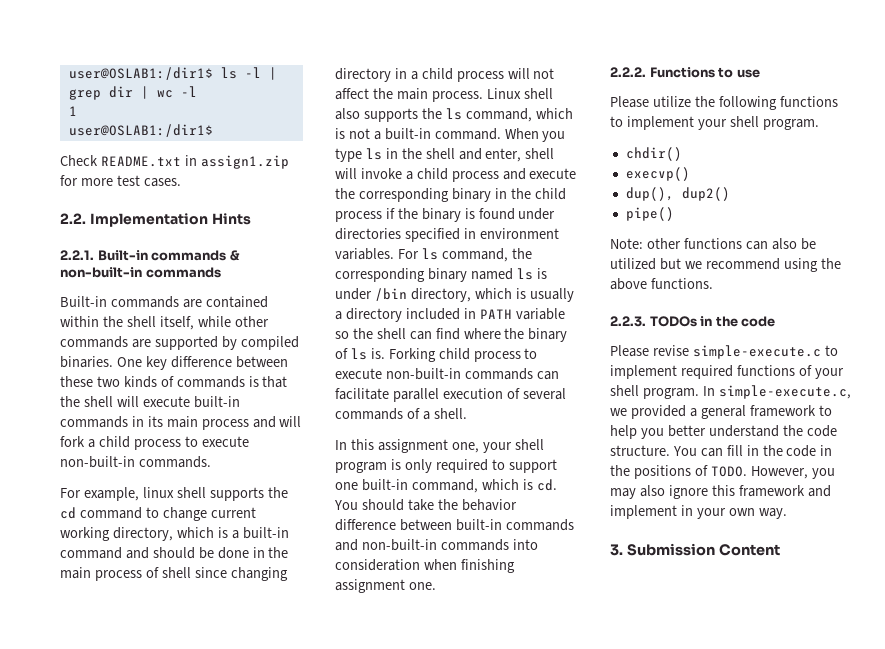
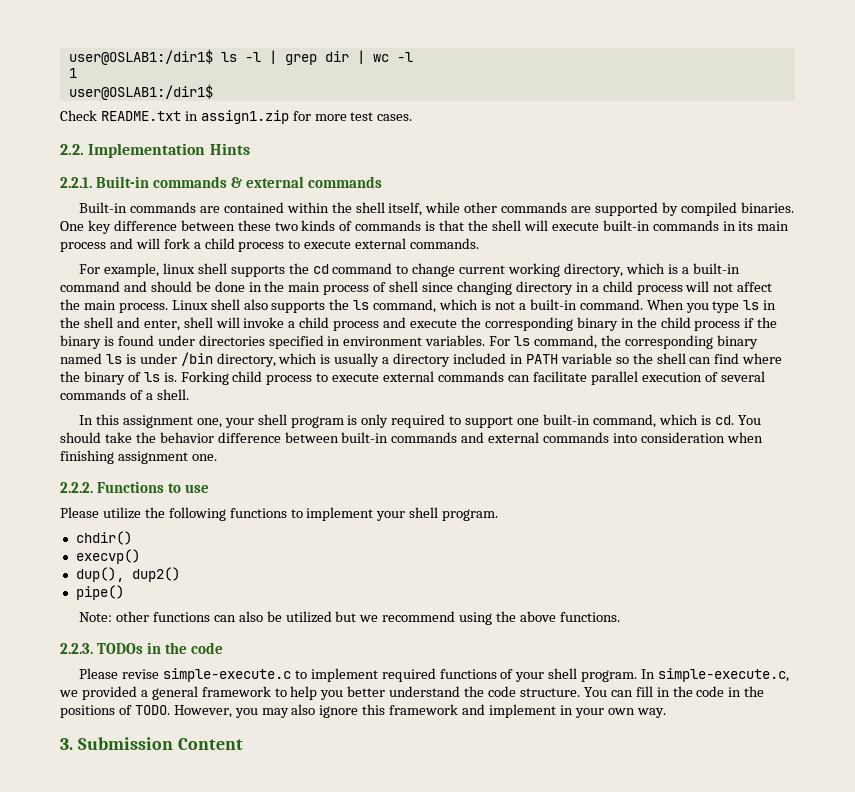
- 2.2.1. Built-in commands & non-built-in commands
+ 2.2.1. Built-in commands & external commands
- One key difference between these two kinds of commands is that the shell will execute built-in commands in its main process and will fork a child process to execute non-built-in commands.
+ One key difference between these two kinds of commands is that the shell will execute built-in commands in its main process and will fork a child process to execute external commands.
- Forking child process to execute non-built-in commands can facilitate parallel execution of several commands of a shell.
+ Forking child process to execute external commands can facilitate parallel execution of several commands of a shell.
- You should take the behavior difference between built-in commands and non-built-in commands into consideration when finishing assignment one.
+ You should take the behavior difference between built-in commands and external commands into consideration when finishing assignment one.

